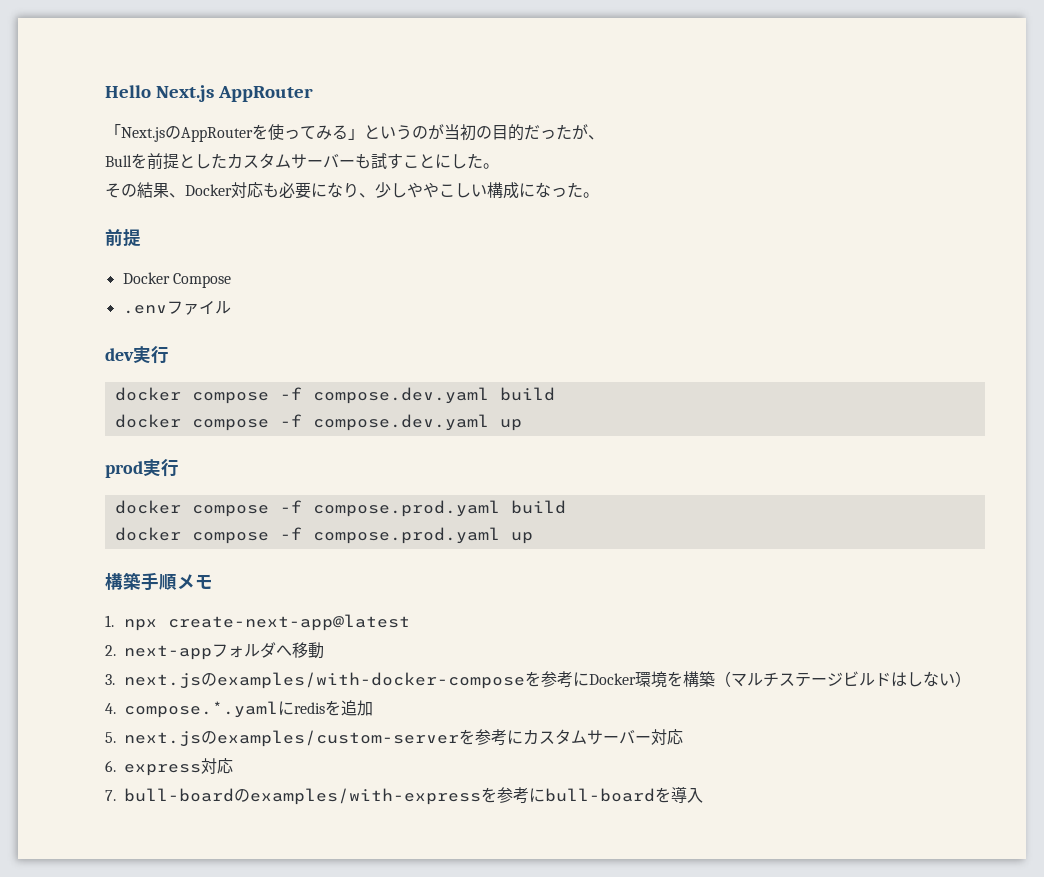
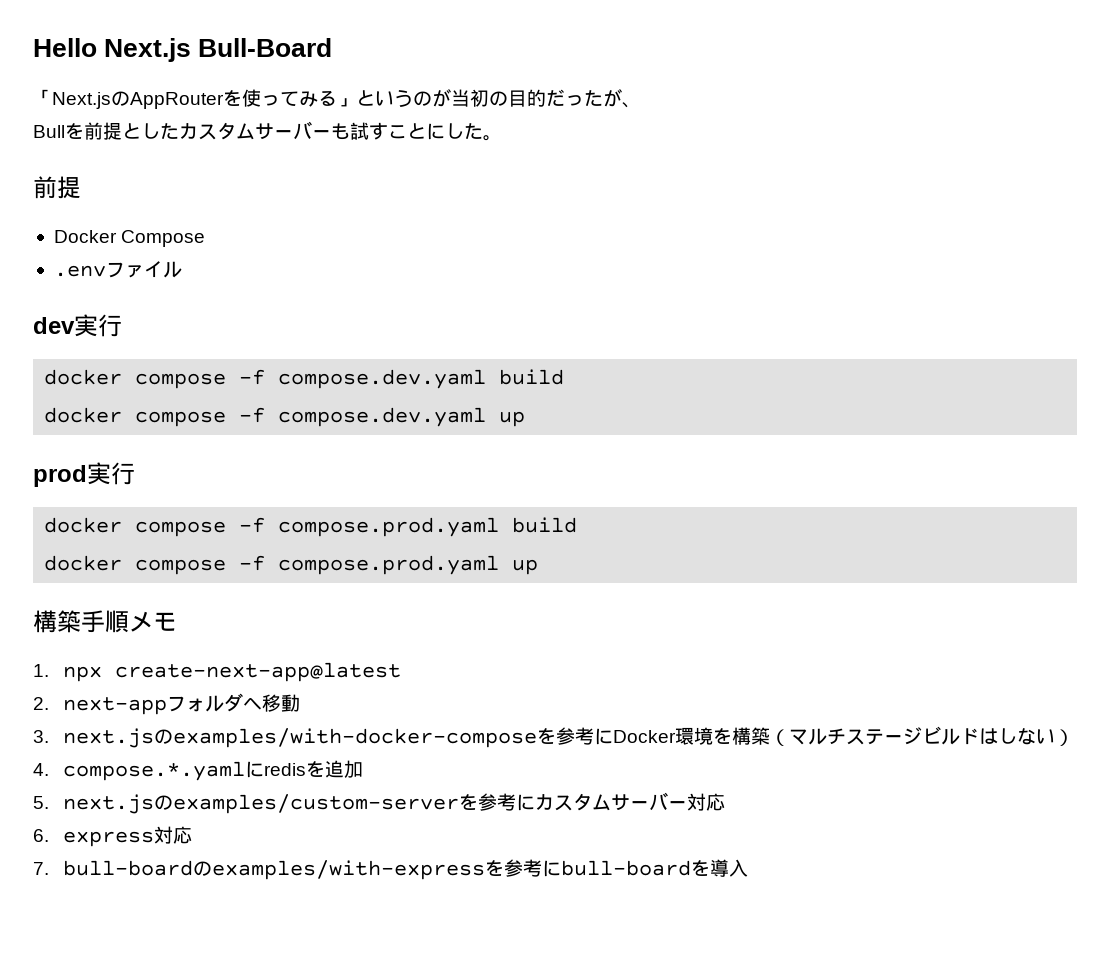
- Hello Next.js AppRouter
+ Hello Next.js Bull-Board
- その結果、Docker対応も必要になり、少しややこしい構成になった。

